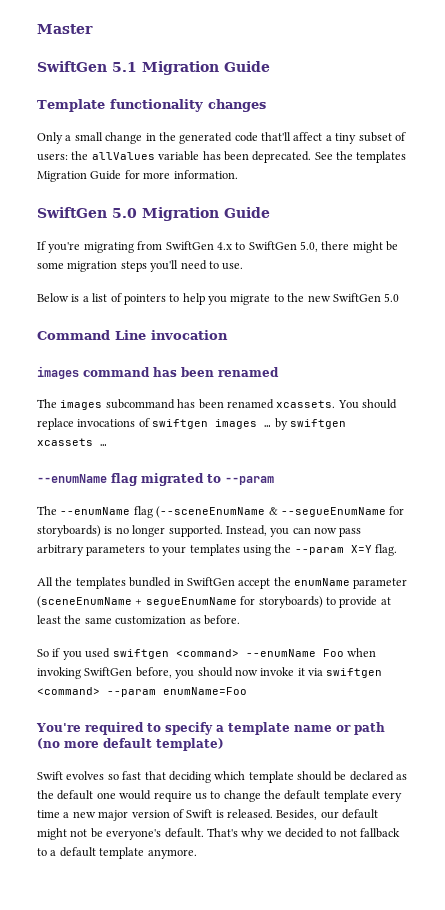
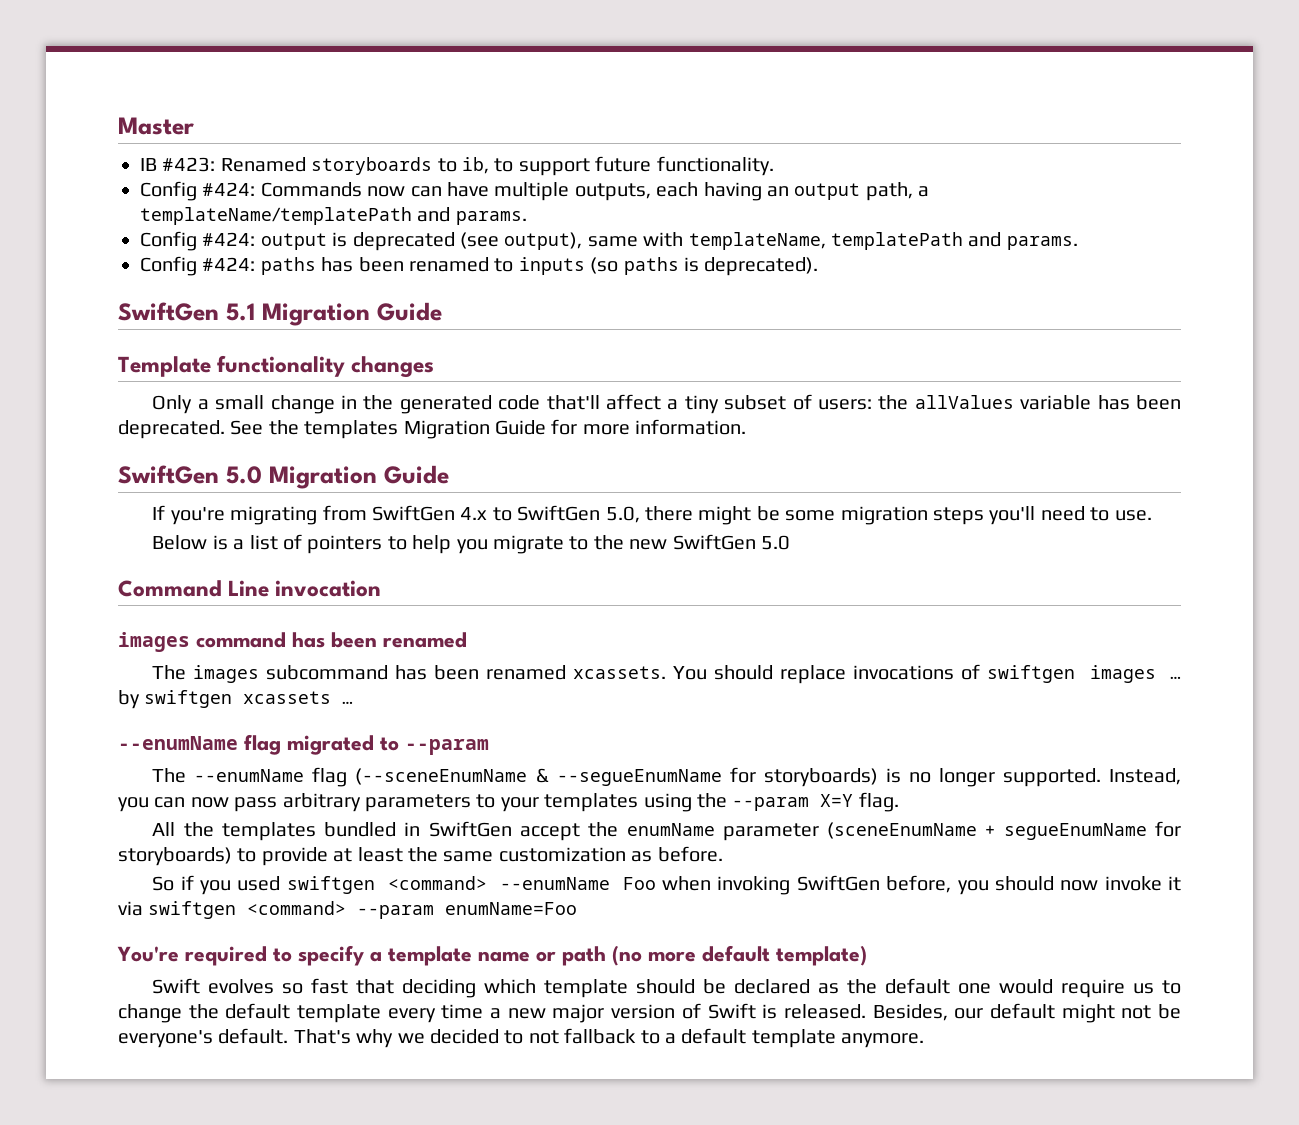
+ IB #423: Renamed storyboards to ib, to support future functionality.
+ Config #424: Commands now can have multiple outputs, each having an output path, a templateName/templatePath and params.
+ Config #424: output is deprecated (see output), same with templateName, templatePath and params.
+ Config #424: paths has been renamed to inputs (so paths is deprecated).

